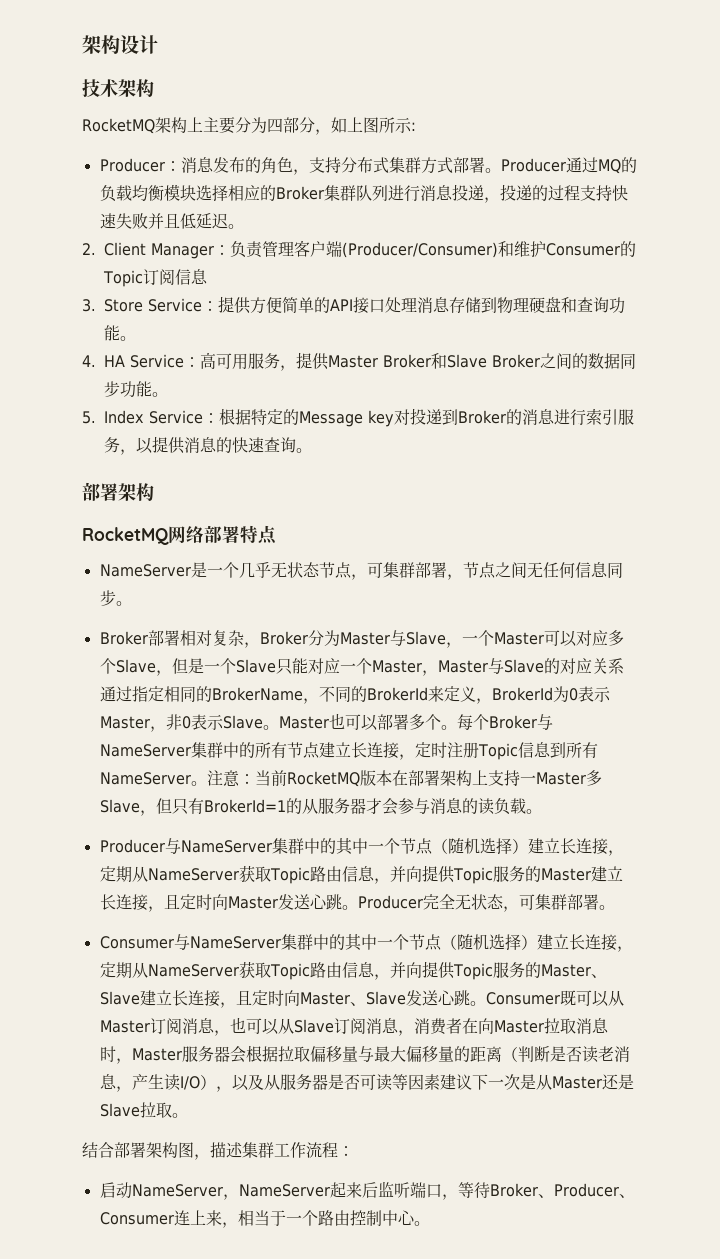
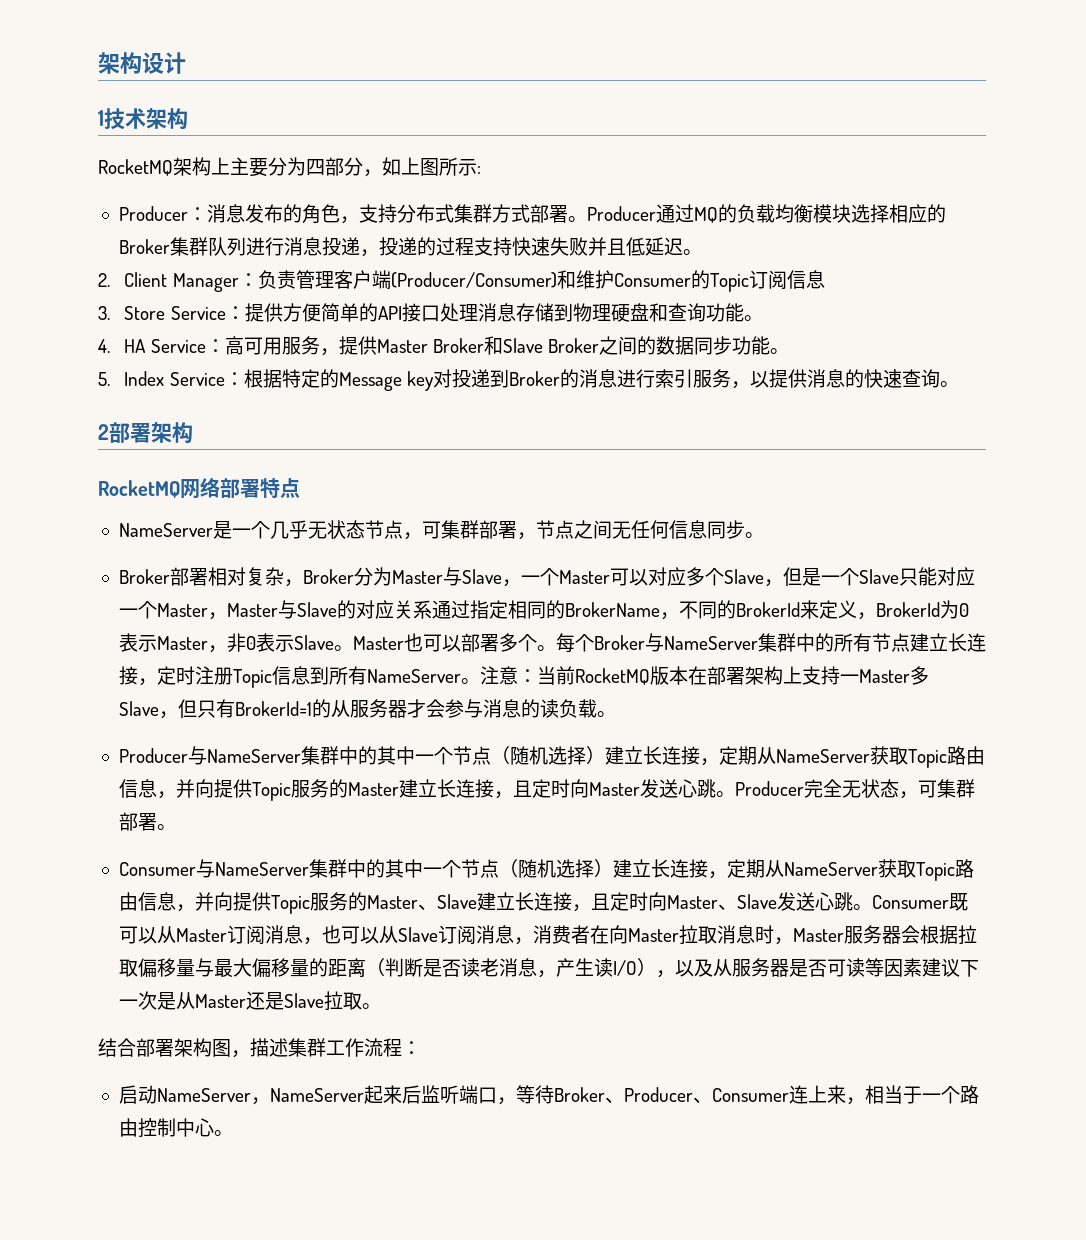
- 技术架构
+ 1技术架构
  5. Index Service：根据特定的Message key对投递到Broker的消息进行索引服务，以提供消息的快速查询。
- 部署架构
+ 2部署架构

